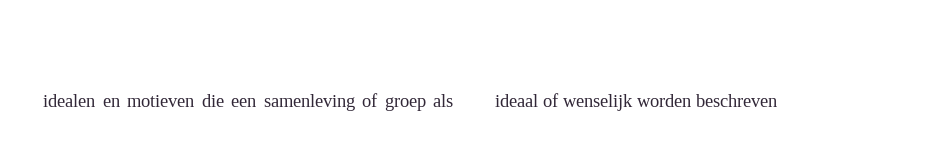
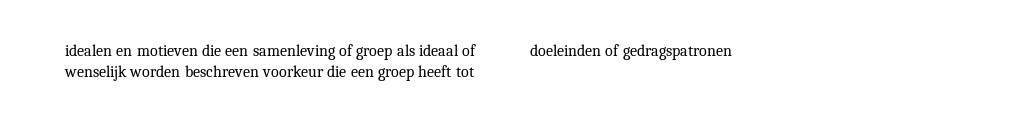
- idealen en motieven die een samenleving of groep als ideaal of wenselijk worden beschreven
+ idealen en motieven die een samenleving of groep als ideaal of wenselijk worden beschreven voorkeur die een groep heeft tot doeleinden of gedragspatronen

